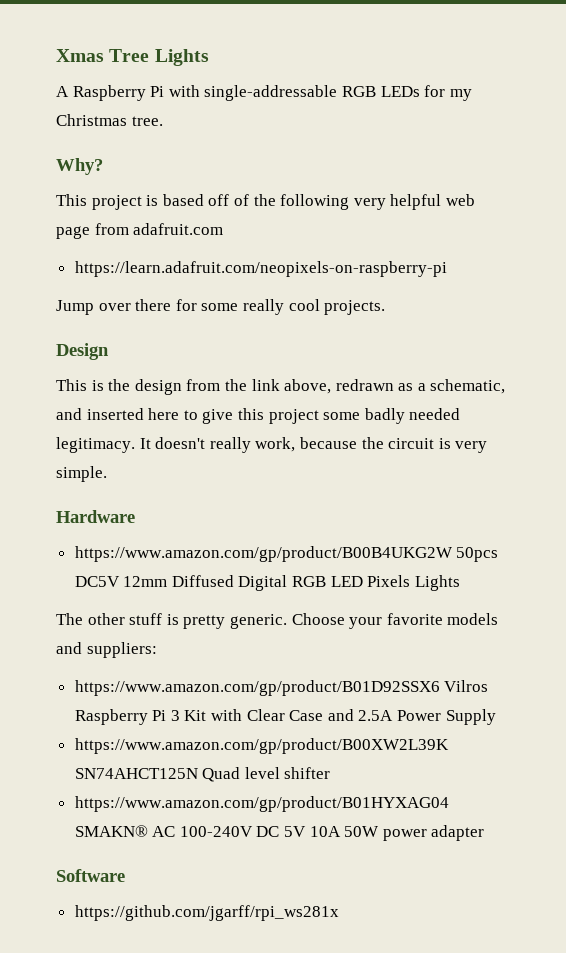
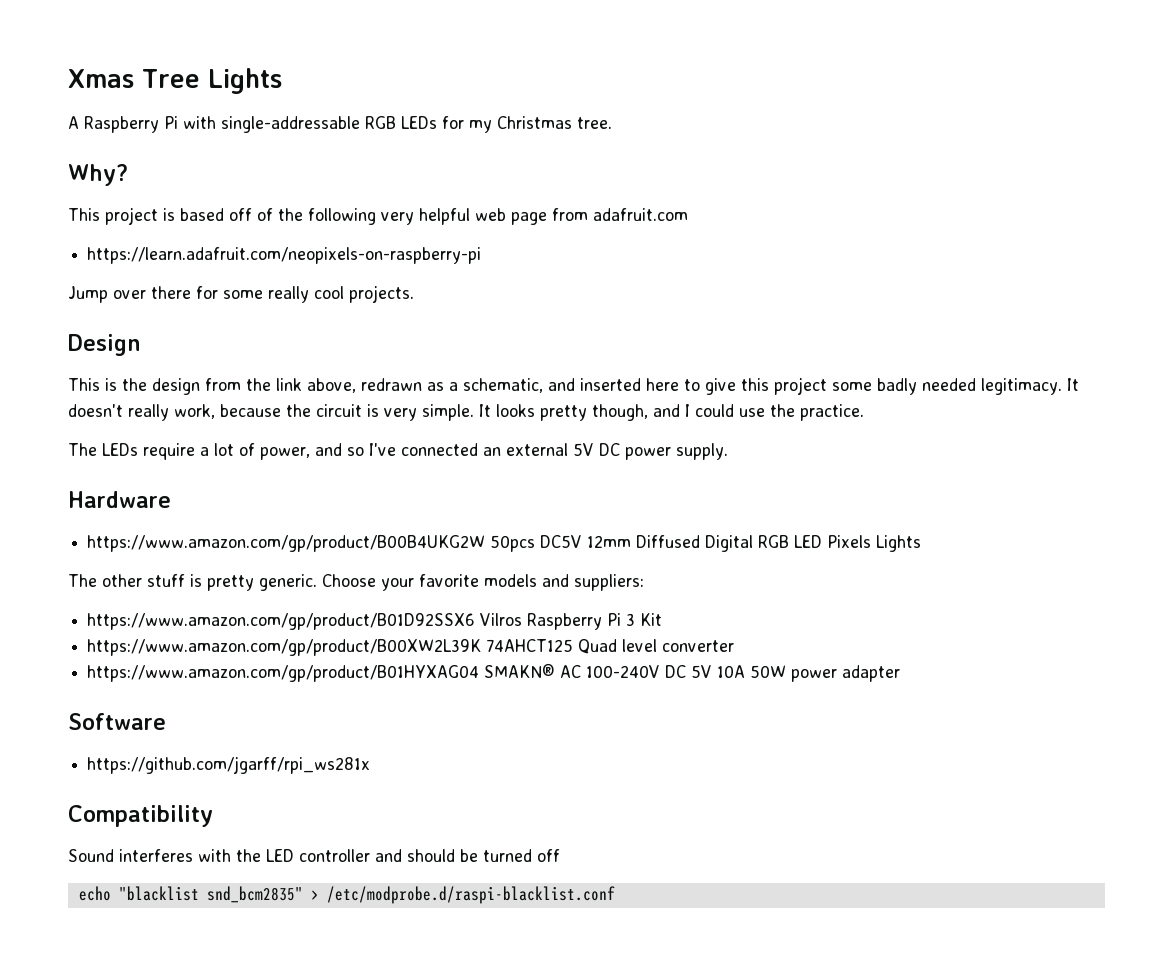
+ It looks pretty though, and I could use the practice.
+ The LEDs require a lot of power, and so I've connected an external 5V DC power supply.
- https://www.amazon.com/gp/product/B01D92SSX6 Vilros Raspberry Pi 3 Kit with Clear Case and 2.5A Power Supply
+ https://www.amazon.com/gp/product/B01D92SSX6 Vilros Raspberry Pi 3 Kit
- https://www.amazon.com/gp/product/B00XW2L39K SN74AHCT125N Quad level shifter
+ https://www.amazon.com/gp/product/B00XW2L39K 74AHCT125 Quad level converter
+ Compatibility
+ Sound interferes with the LED controller and should be turned off
+ echo "blacklist snd_bcm2835" > /etc/modprobe.d/raspi-blacklist.conf

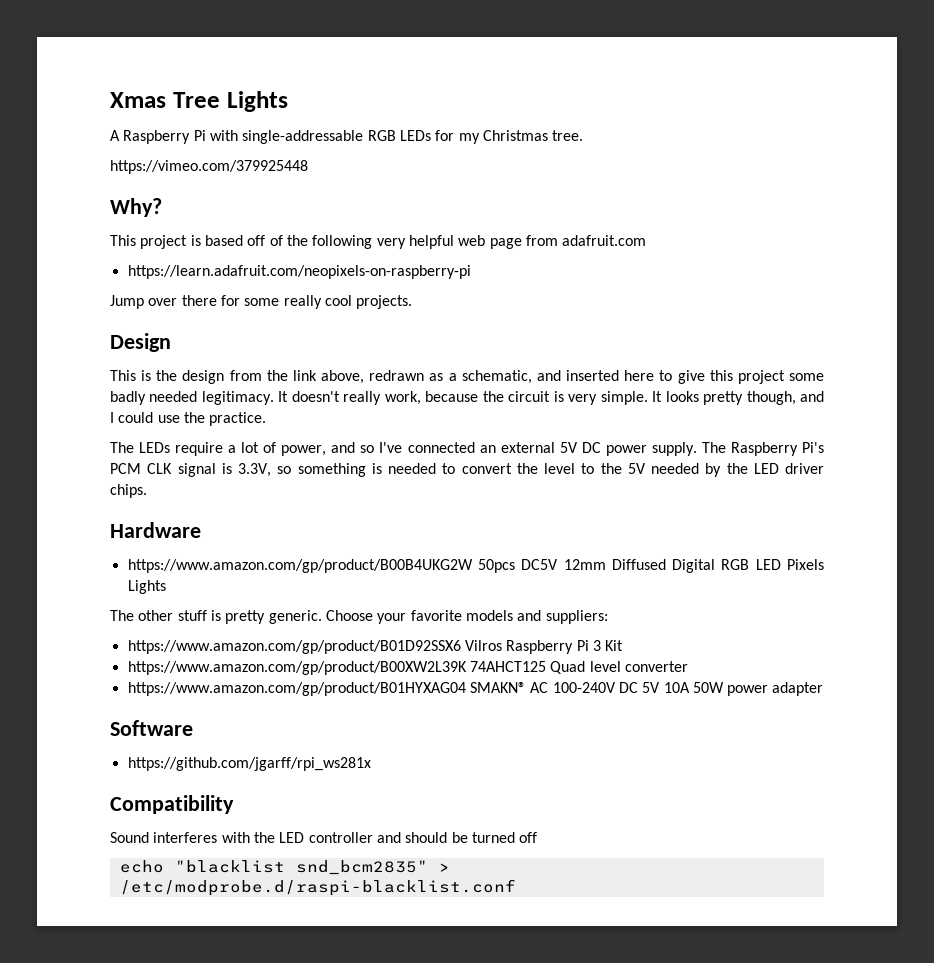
+ https://vimeo.com/379925448
+ The Raspberry Pi's PCM CLK signal is 3.3V, so something is needed to convert the level to the 5V needed by the LED driver chips.

